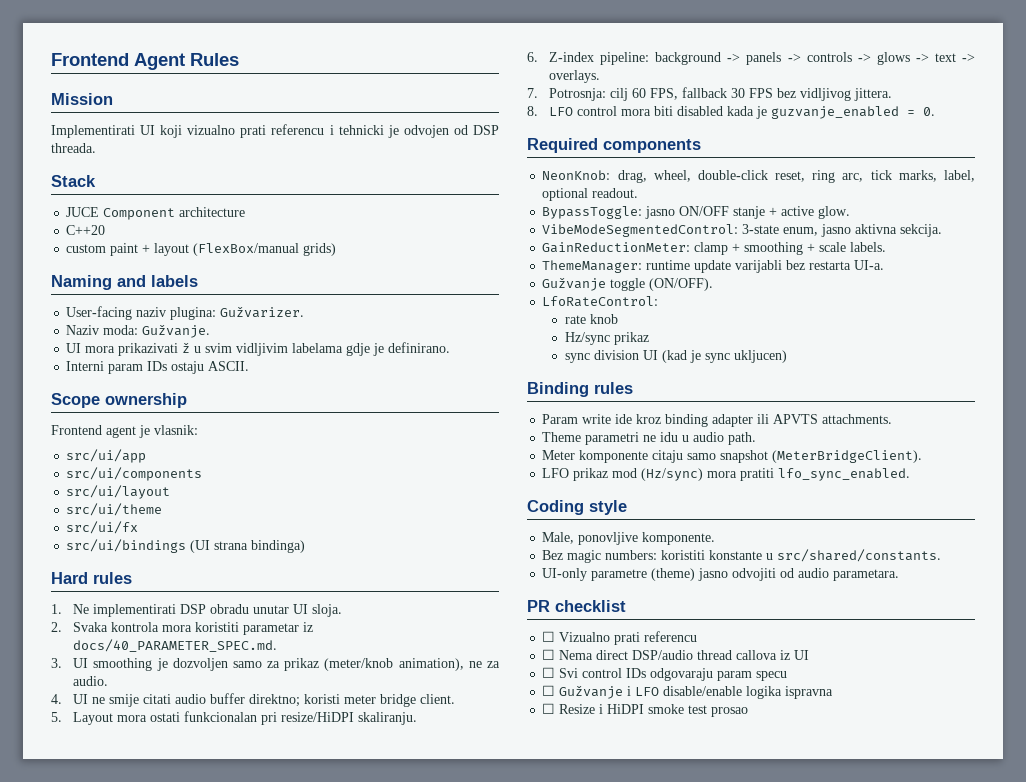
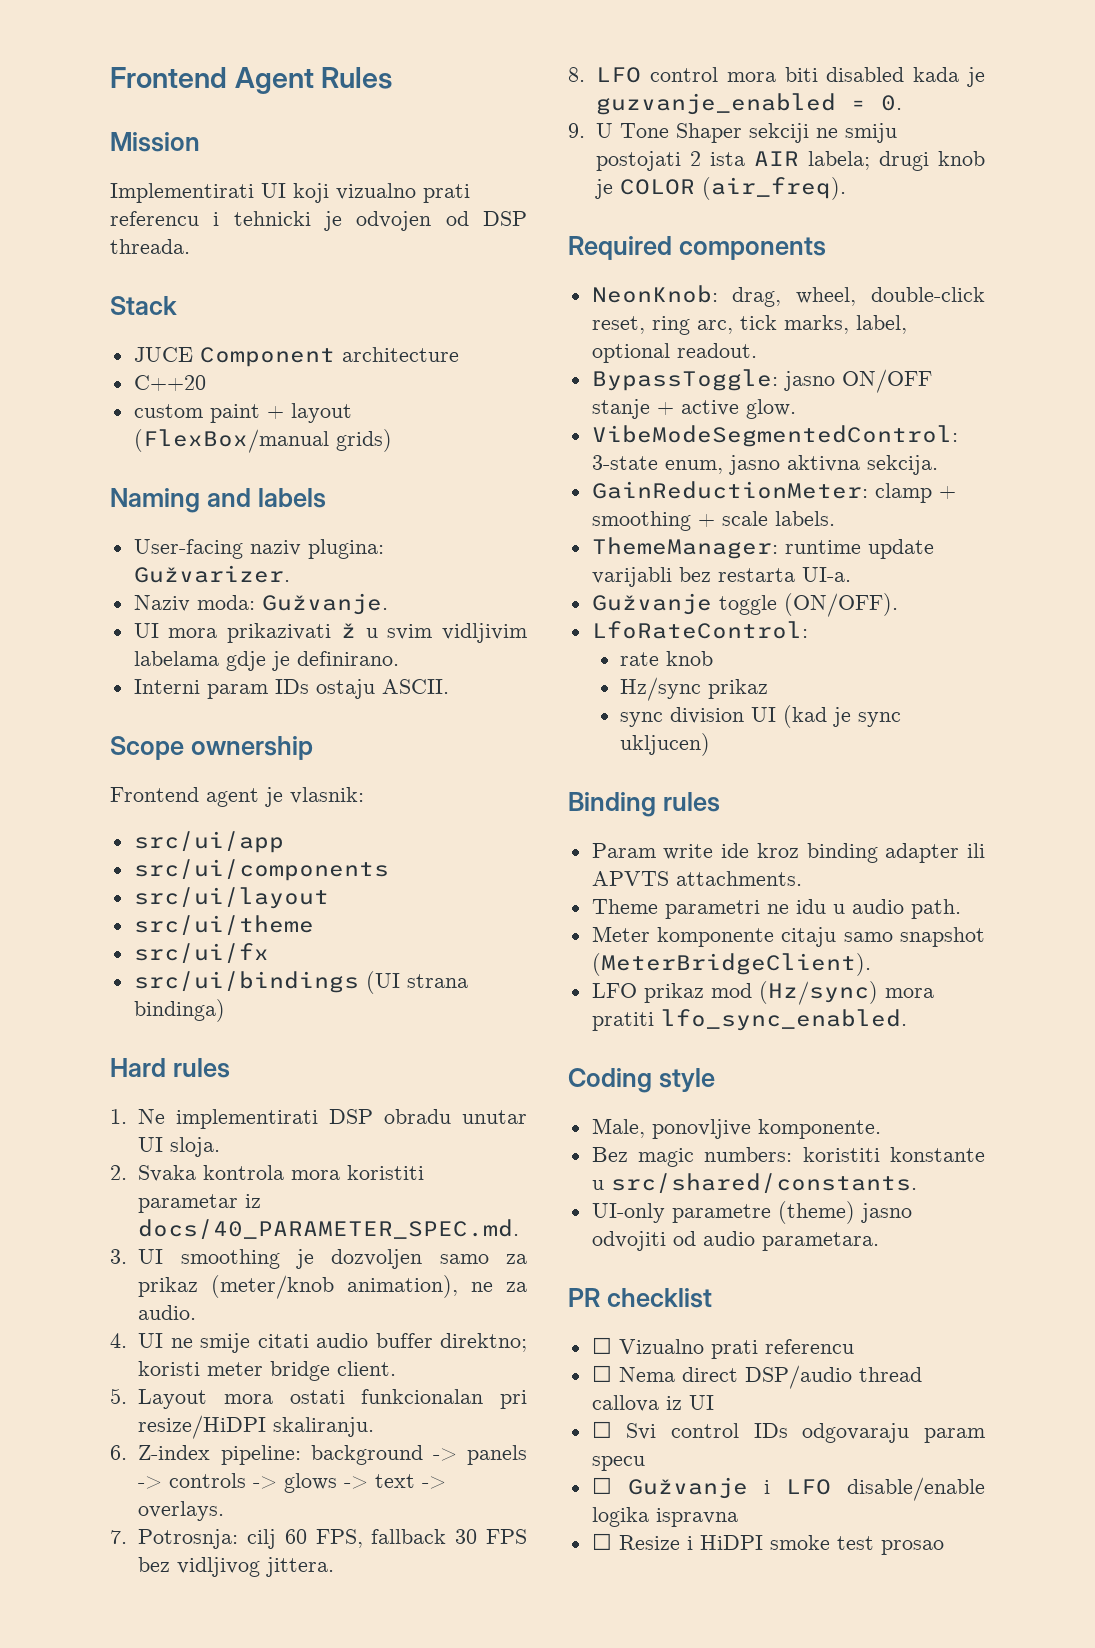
+ 9. U Tone Shaper sekciji ne smiju postojati 2 ista AIR labela; drugi knob je COLOR (air_freq).

